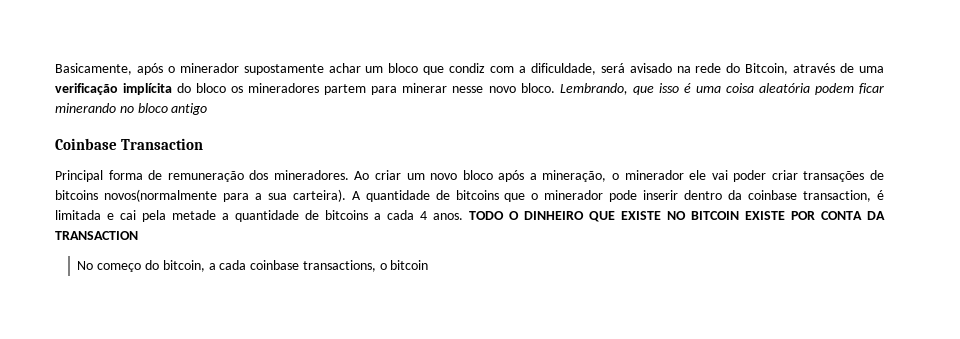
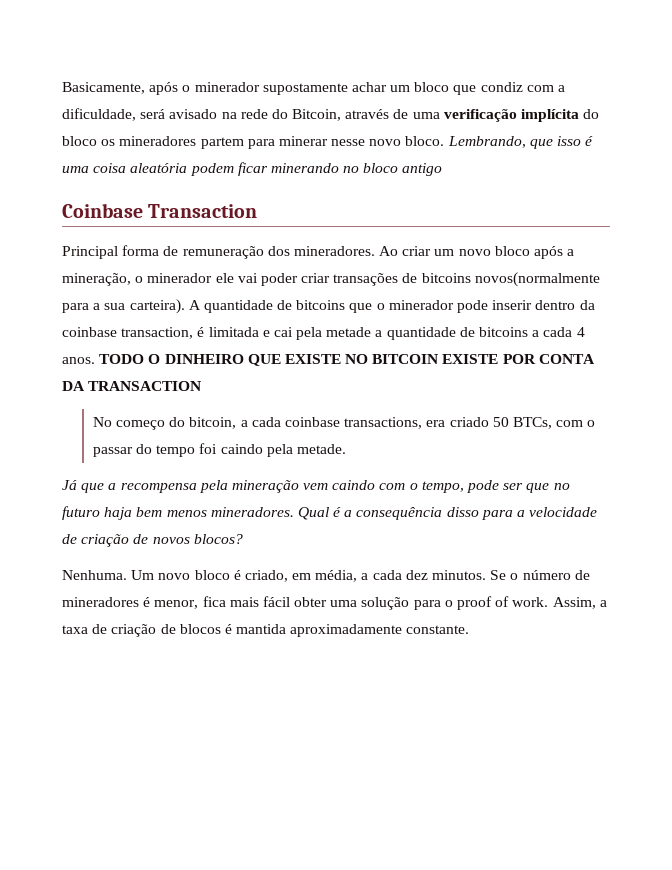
- No começo do bitcoin, a cada coinbase transactions, o bitcoin
+ No começo do bitcoin, a cada coinbase transactions, era criado 50 BTCs, com o passar do tempo foi caindo pela metade.
+ Já que a recompensa pela mineração vem caindo com o tempo, pode ser que no futuro haja bem menos mineradores. Qual é a consequência disso para a velocidade de criação de novos blocos?
+ Nenhuma. Um novo bloco é criado, em média, a cada dez minutos. Se o número de mineradores é menor, fica mais fácil obter uma solução para o proof of work. Assim, a taxa de criação de blocos é mantida aproximadamente constante.

